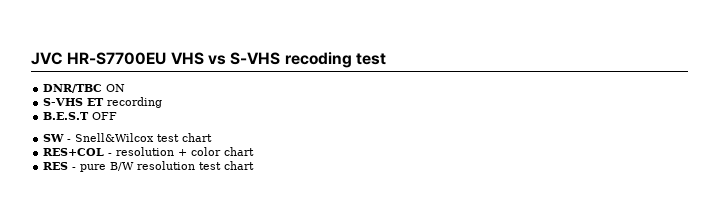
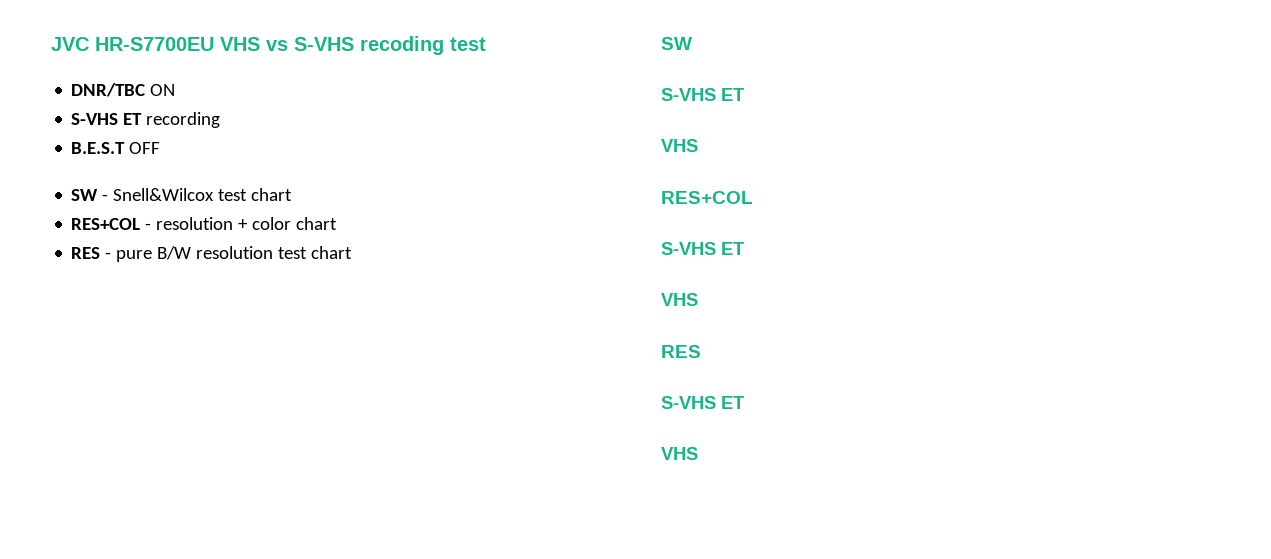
  RES - pure B/W resolution test chart
+ SW
+ S-VHS ET
+ VHS
+ RES+COL
+ S-VHS ET
+ VHS
+ RES
+ S-VHS ET
+ VHS

